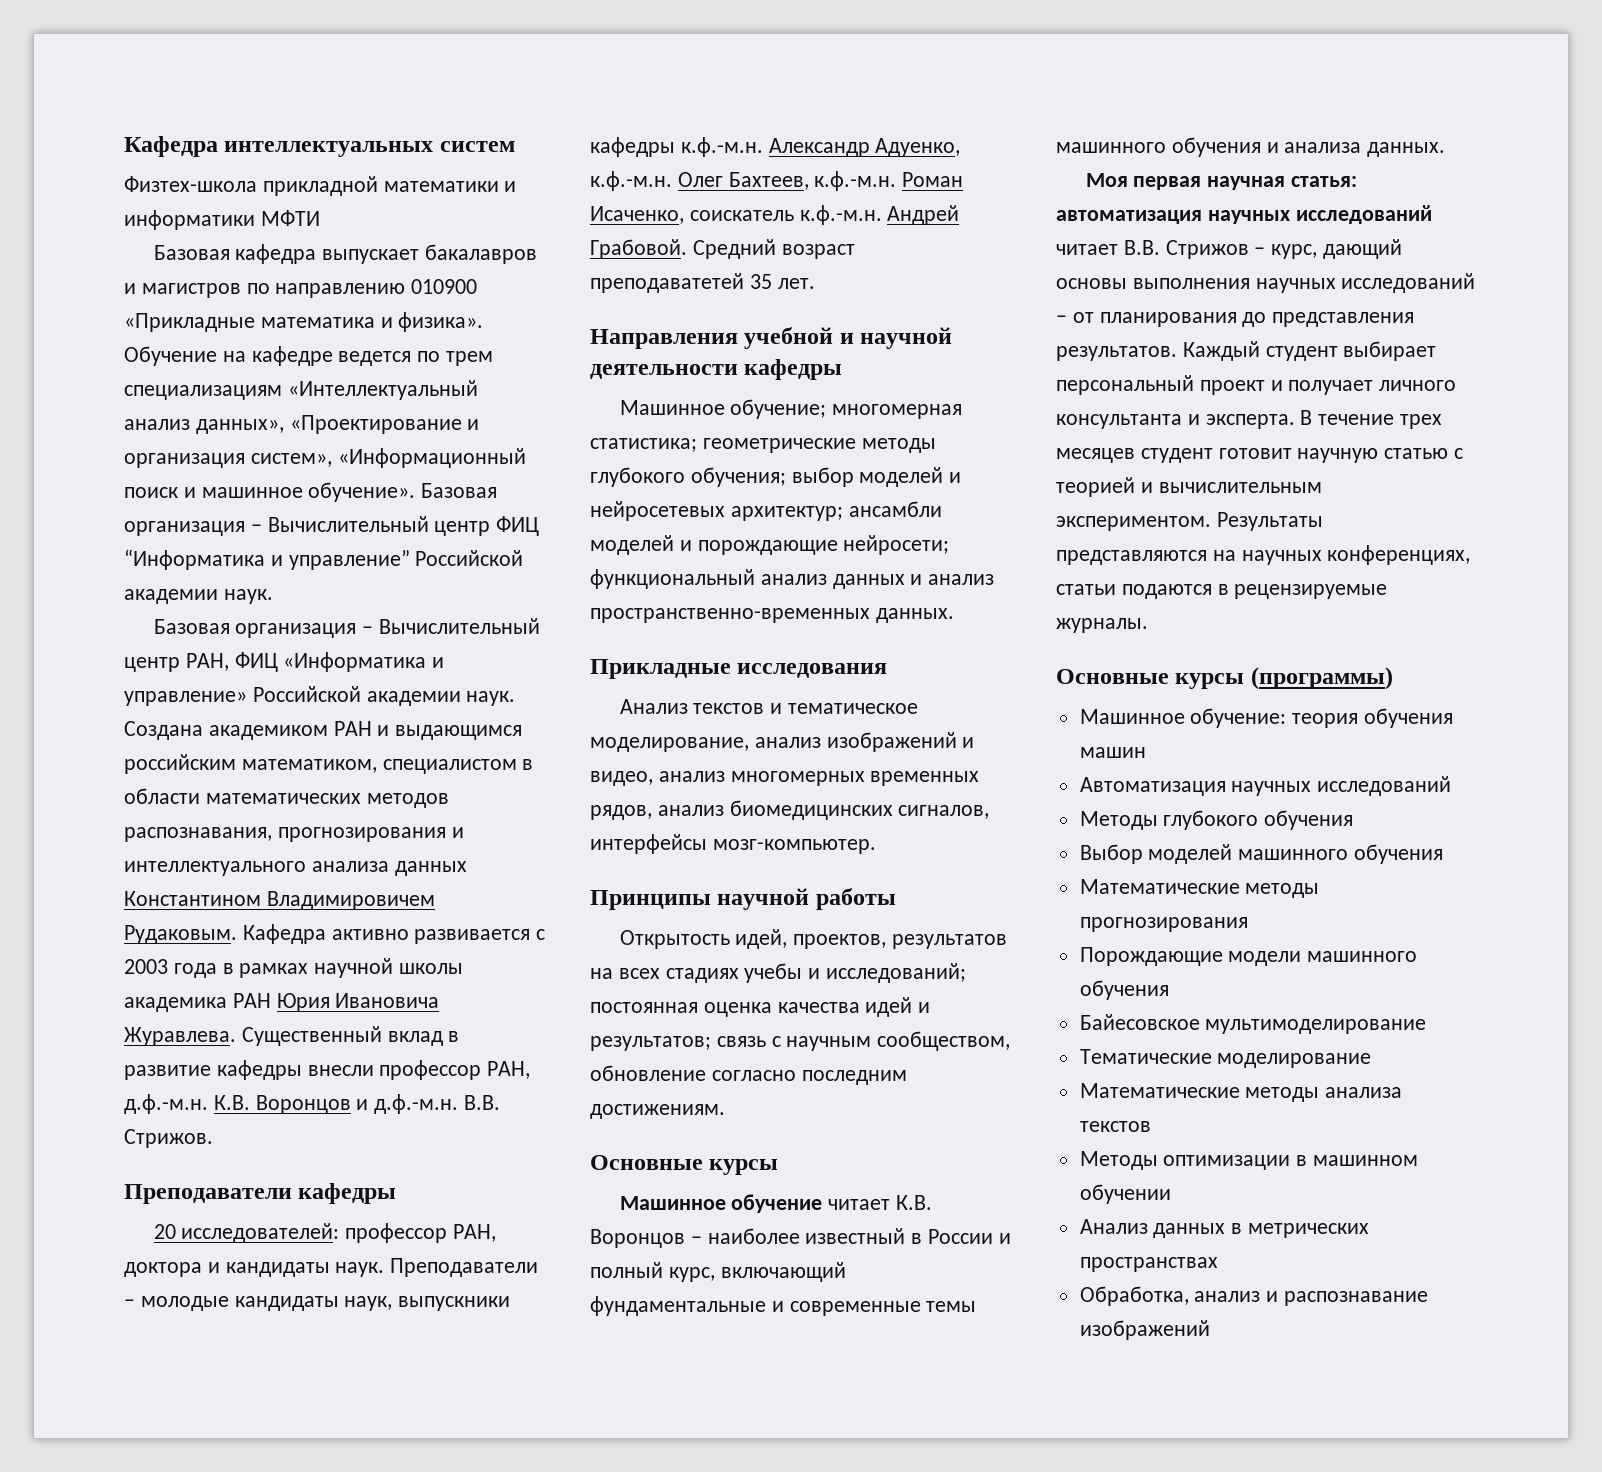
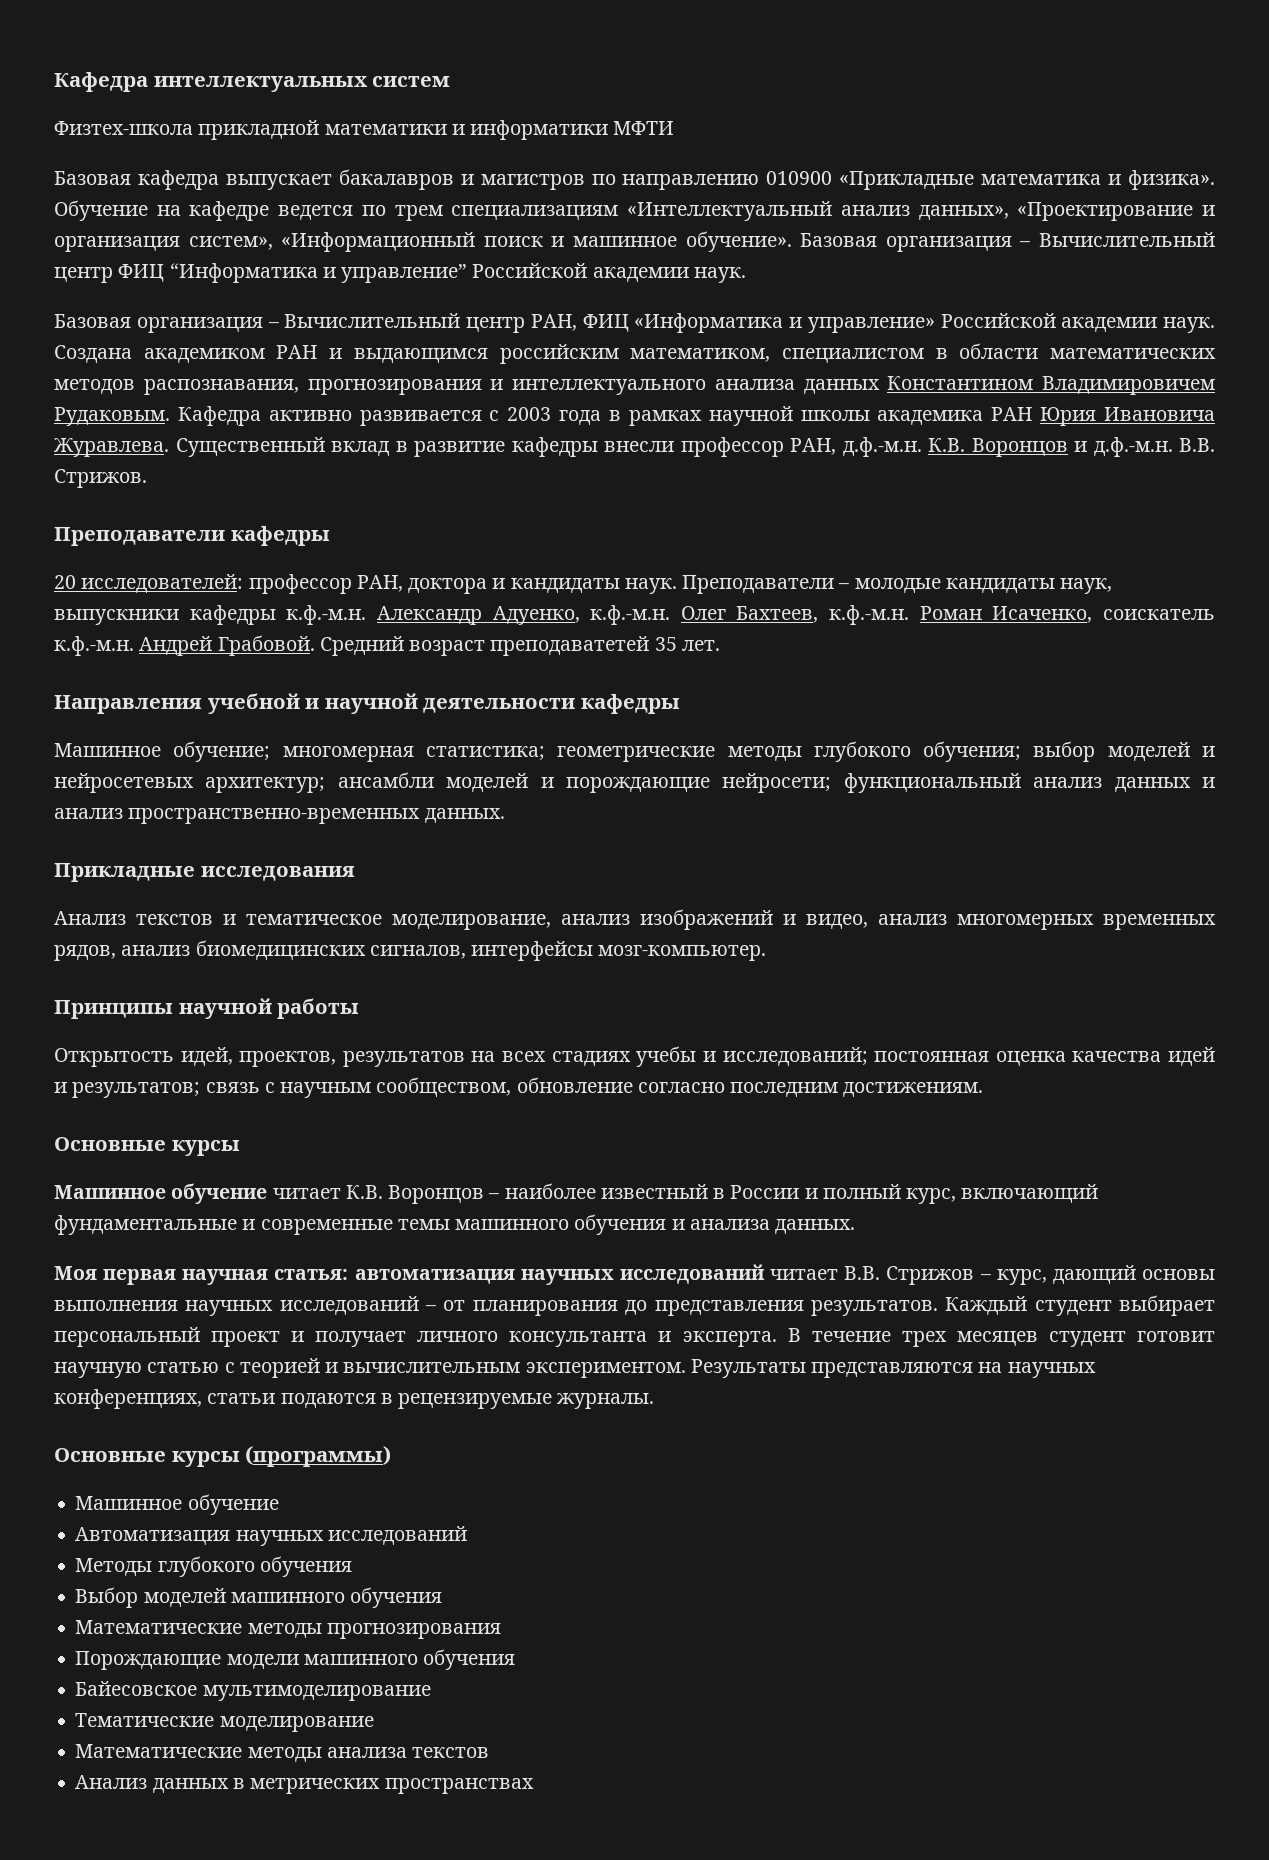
  Основные курсы (программы)
- Машинное обучение: теория обучения машин
+ Машинное обучение
- Методы оптимизации в машинном обучении
- Обработка, анализ и распознавание изображений

